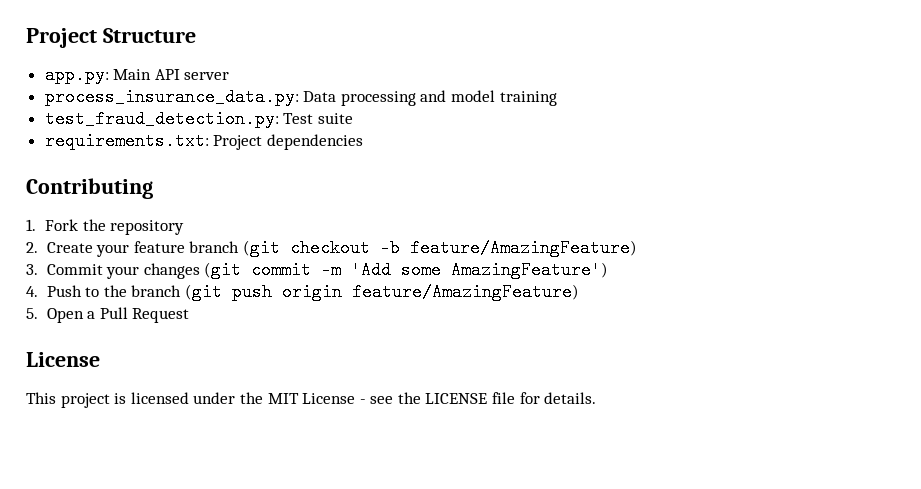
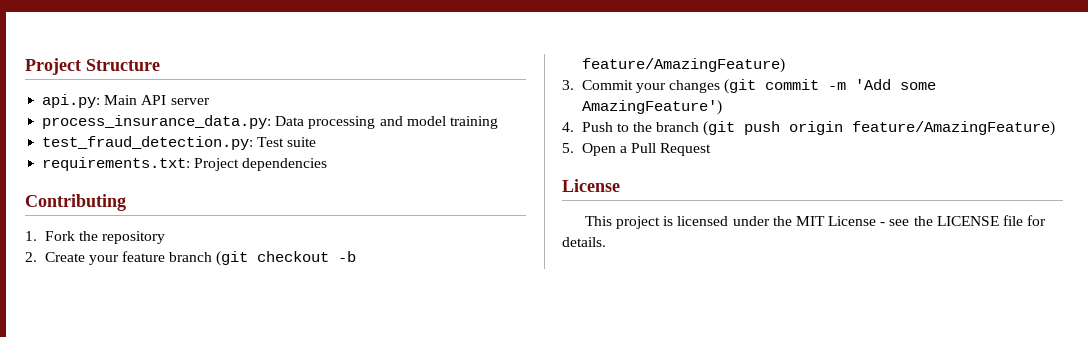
- app.py: Main API server
+ api.py: Main API server

